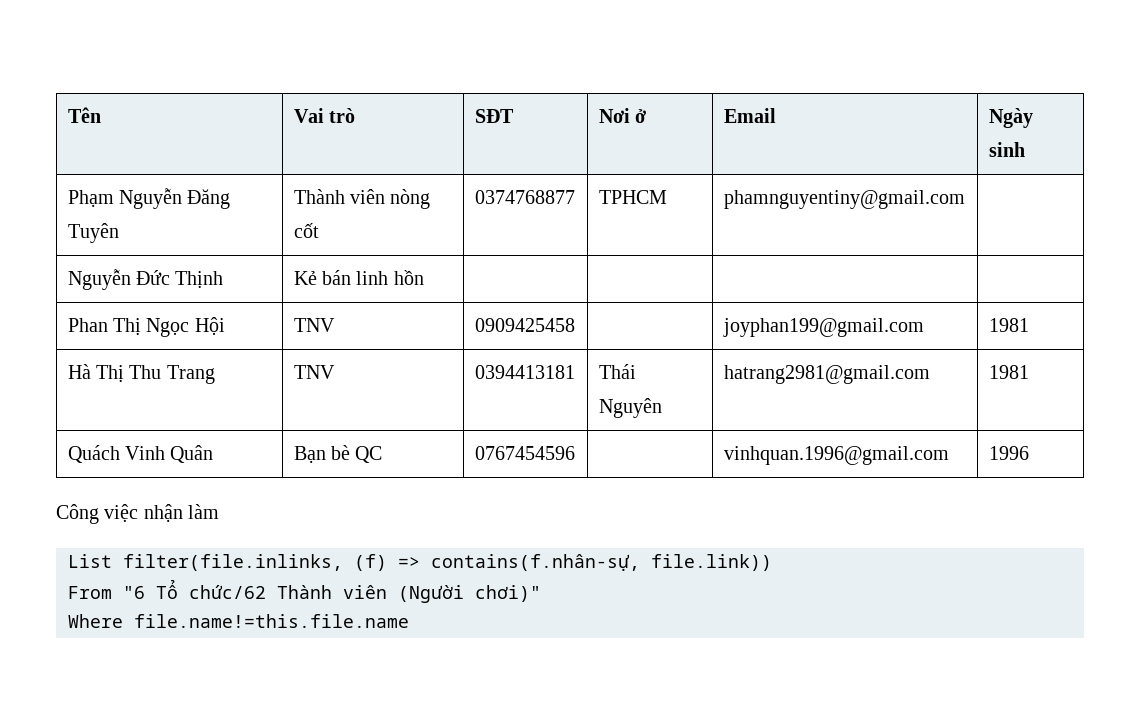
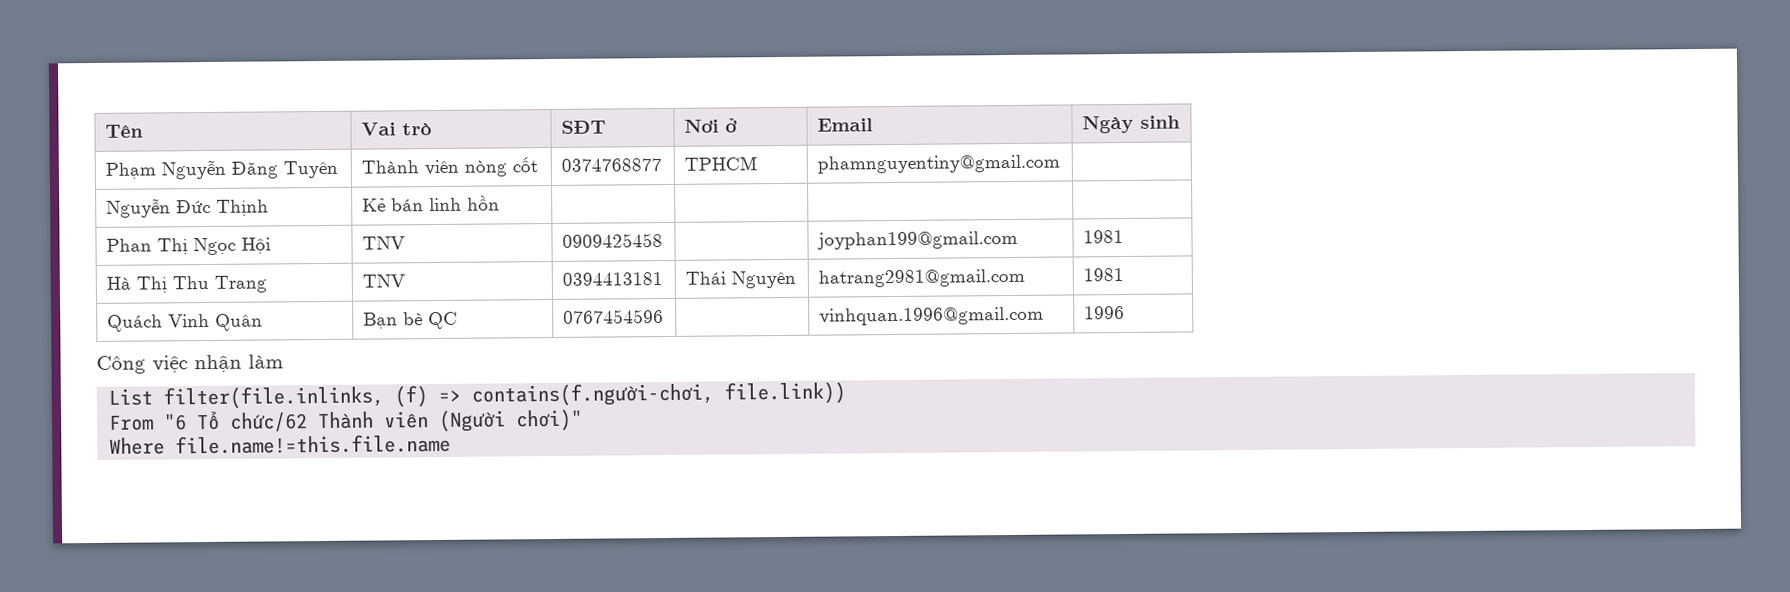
- List filter(file.inlinks, (f) => contains(f.nhân-sự, file.link))
+ List filter(file.inlinks, (f) => contains(f.người-chơi, file.link))

